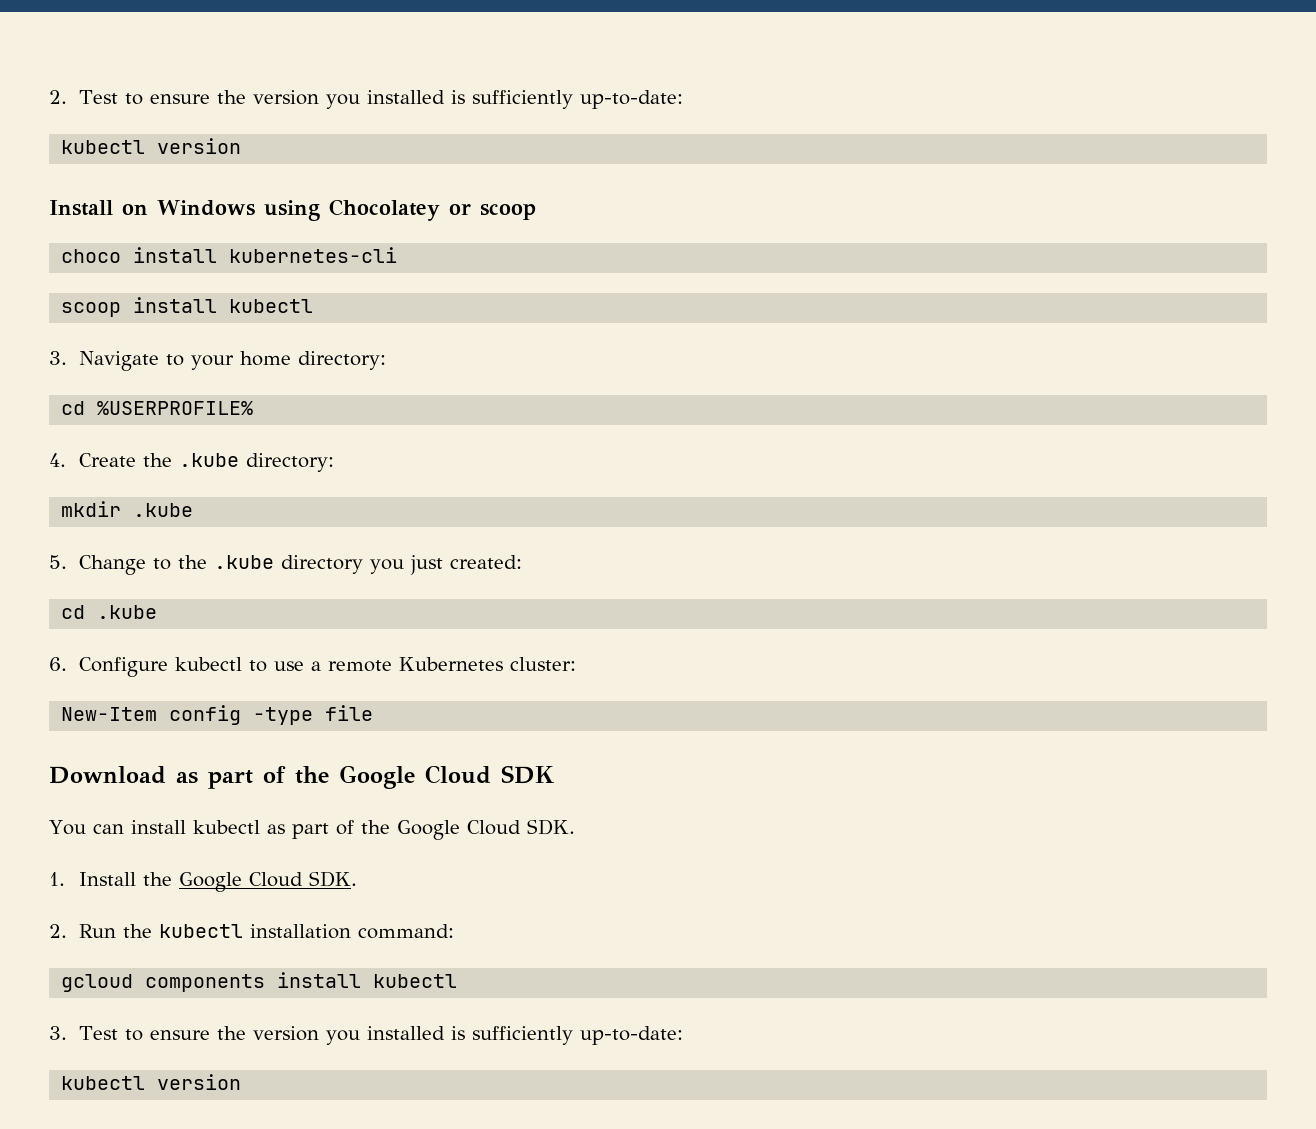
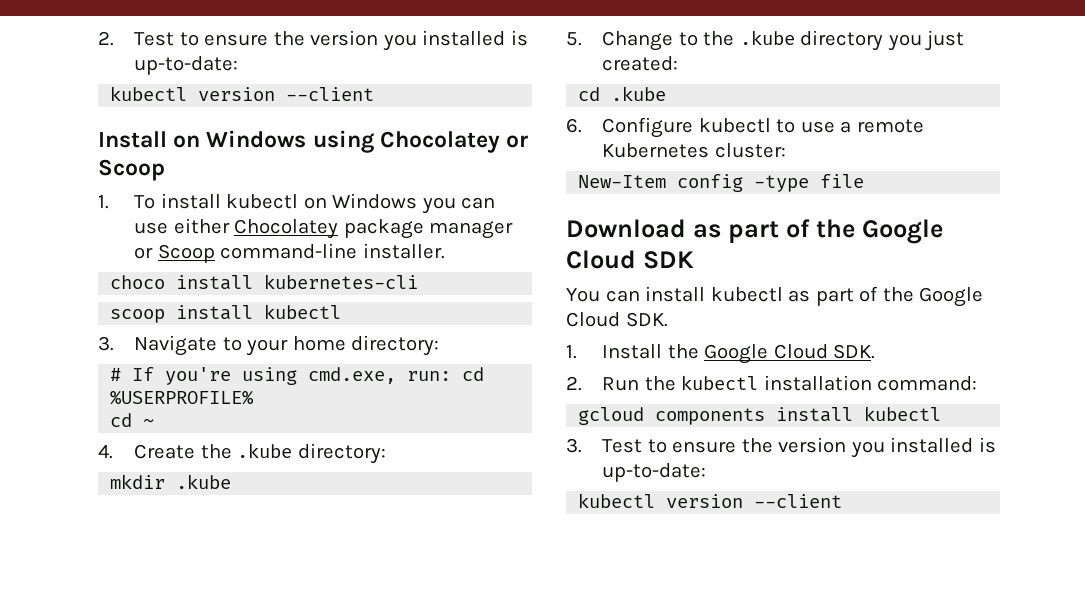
- 2. Test to ensure the version you installed is sufficiently up-to-date:
- kubectl version
+ 2. Test to ensure the version you installed is up-to-date:
+ kubectl version --client
- Install on Windows using Chocolatey or scoop
+ Install on Windows using Chocolatey or Scoop
+ 1. To install kubectl on Windows you can use either Chocolatey package manager or Scoop command-line installer.
- cd %USERPROFILE%
+ # If you're using cmd.exe, run: cd %USERPROFILE%
+ cd ~
- 3. Test to ensure the version you installed is sufficiently up-to-date:
- kubectl version
+ 3. Test to ensure the version you installed is up-to-date:
+ kubectl version --client

